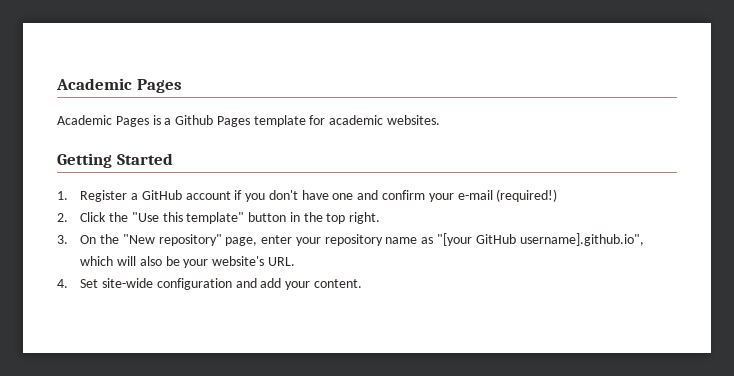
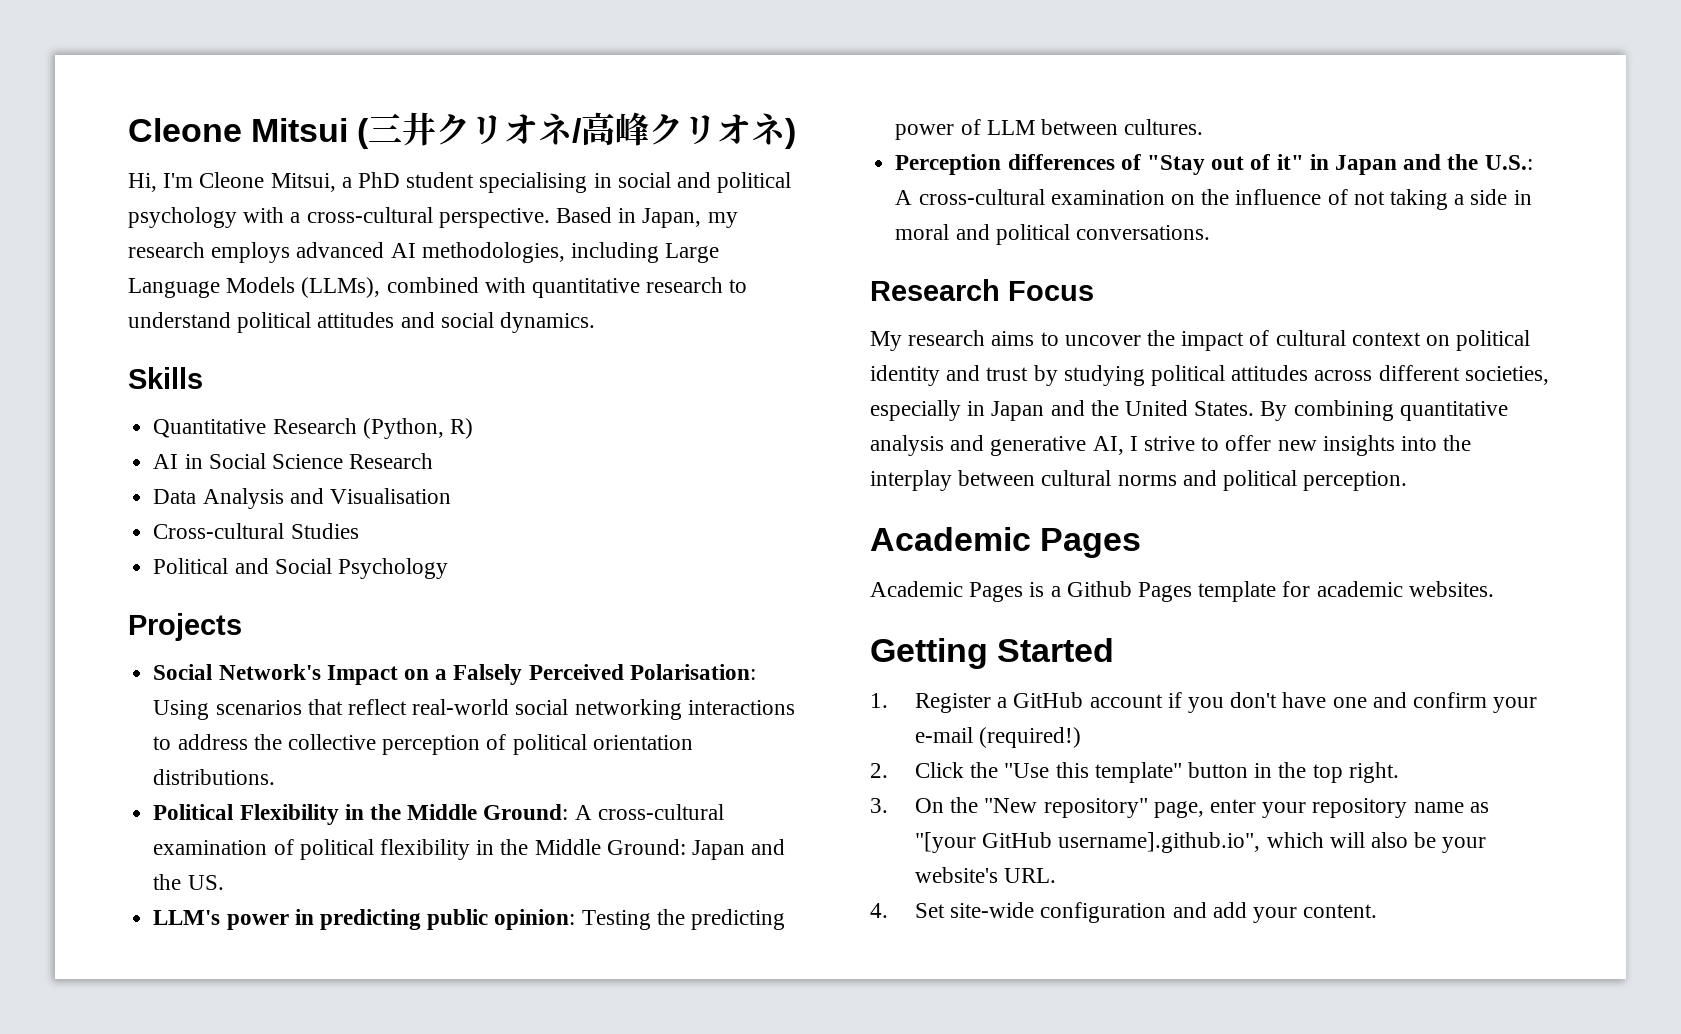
+ Cleone Mitsui (三井クリオネ/高峰クリオネ)
+ Hi, I'm Cleone Mitsui, a PhD student specialising in social and political psychology with a cross-cultural perspective. Based in Japan, my research employs advanced AI methodologies, including Large Language Models (LLMs), combined with quantitative research to understand political attitudes and social dynamics.
+ Skills
+ Quantitative Research (Python, R)
+ AI in Social Science Research
+ Data Analysis and Visualisation
+ Cross-cultural Studies
+ Political and Social Psychology
+ Projects
+ Social Network's Impact on a Falsely Perceived Polarisation: Using scenarios that reflect real-world social networking interactions to address the collective perception of political orientation distributions.
+ Political Flexibility in the Middle Ground: A cross-cultural examination of political flexibility in the Middle Ground: Japan and the US.
+ LLM's power in predicting public opinion: Testing the predicting power of LLM between cultures.
+ Perception differences of "Stay out of it" in Japan and the U.S.: A cross-cultural examination on the influence of not taking a side in moral and political conversations.
+ Research Focus
+ My research aims to uncover the impact of cultural context on political identity and trust by studying political attitudes across different societies, especially in Japan and the United States. By combining quantitative analysis and generative AI, I strive to offer new insights into the interplay between cultural norms and political perception.

